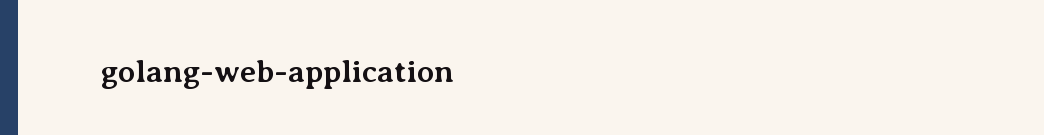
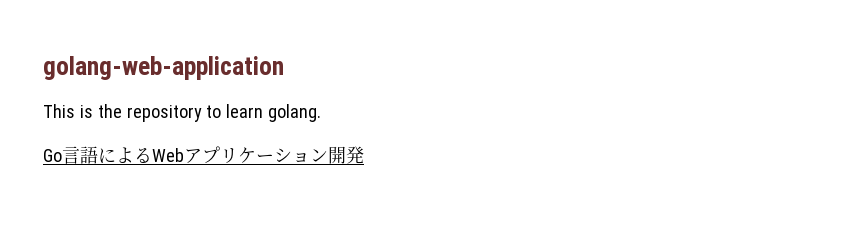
+ This is the repository to learn golang.
+ Go言語によるWebアプリケーション開発

